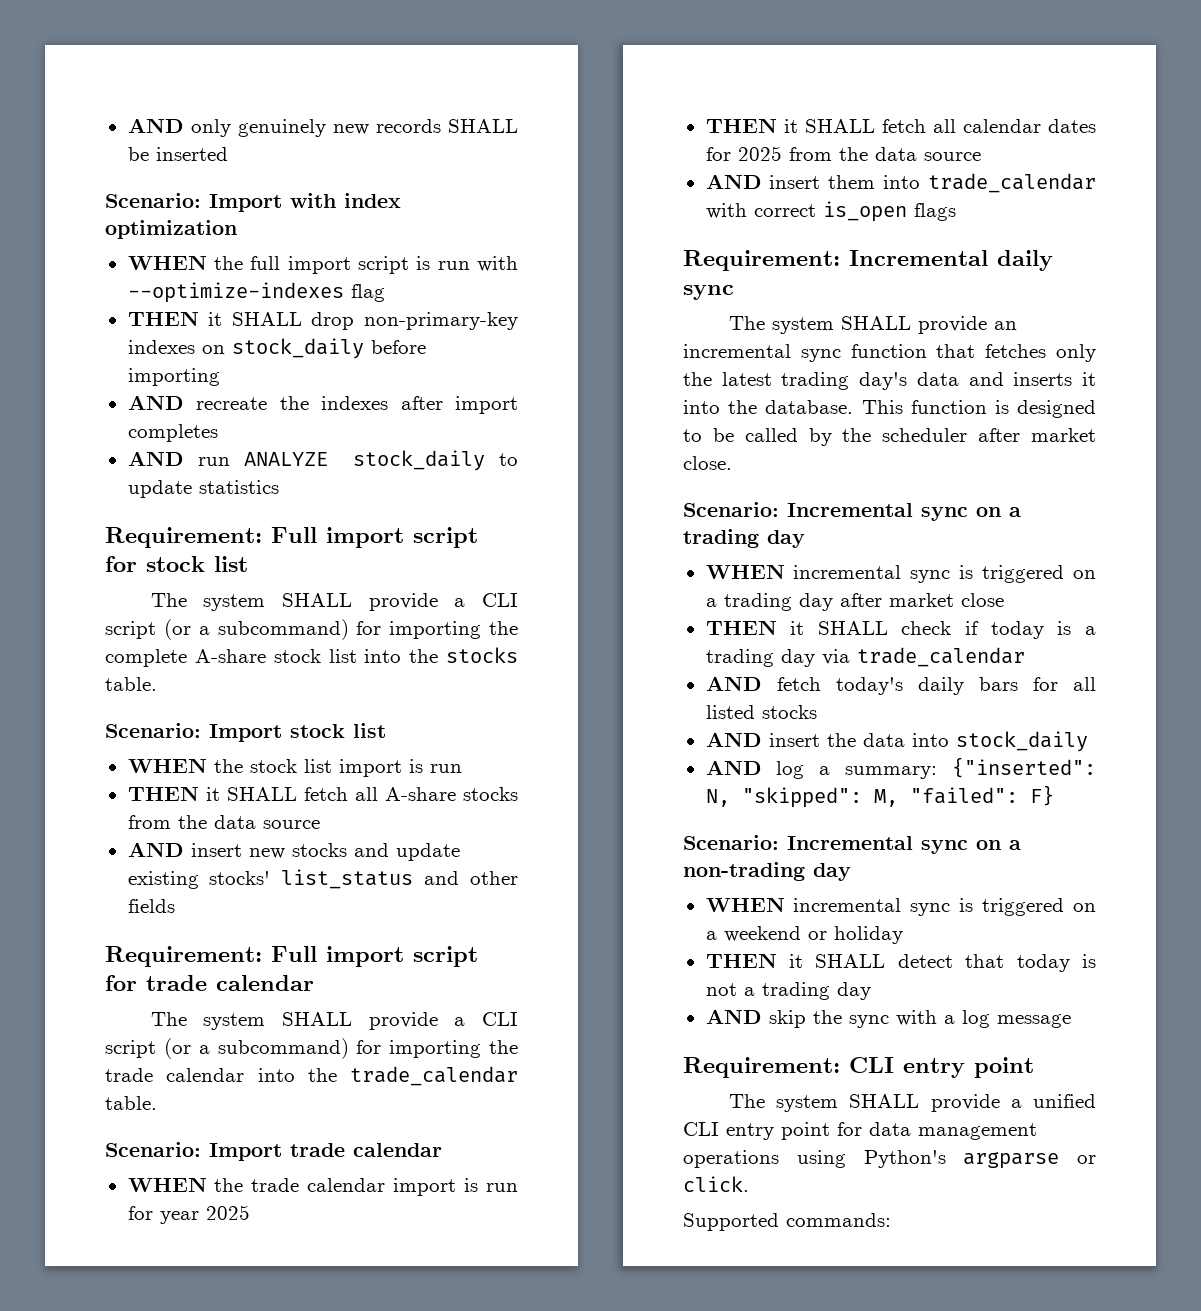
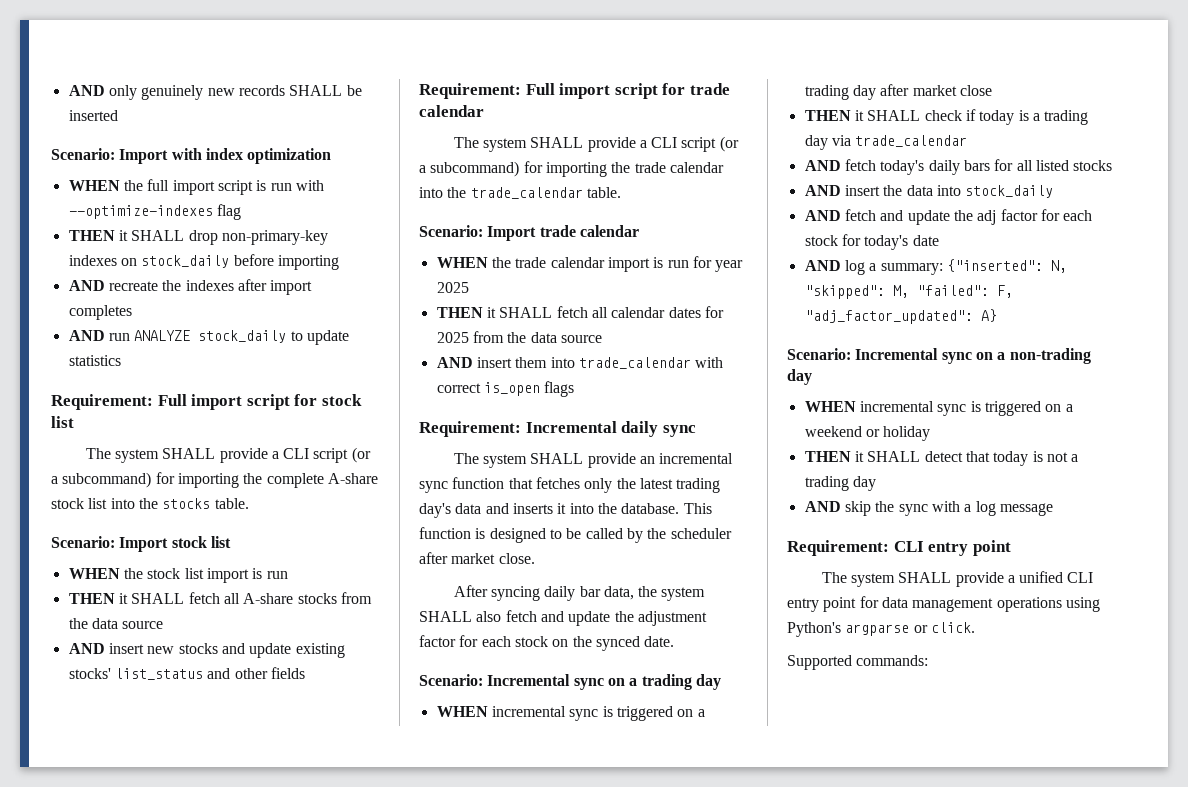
+ After syncing daily bar data, the system SHALL also fetch and update the adjustment factor for each stock on the synced date.
+ AND fetch and update the adj factor for each stock for today's date
- AND log a summary: {"inserted": N, "skipped": M, "failed": F}
+ AND log a summary: {"inserted": N, "skipped": M, "failed": F, "adj_factor_updated": A}

